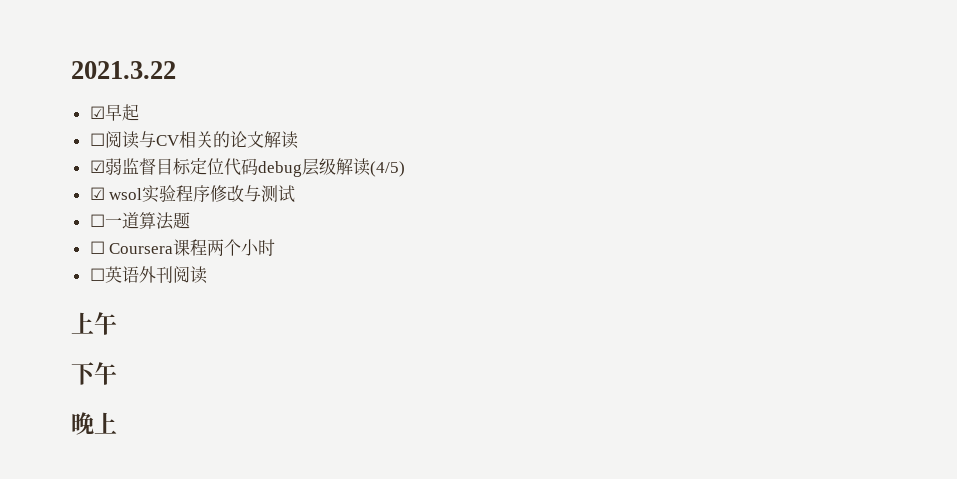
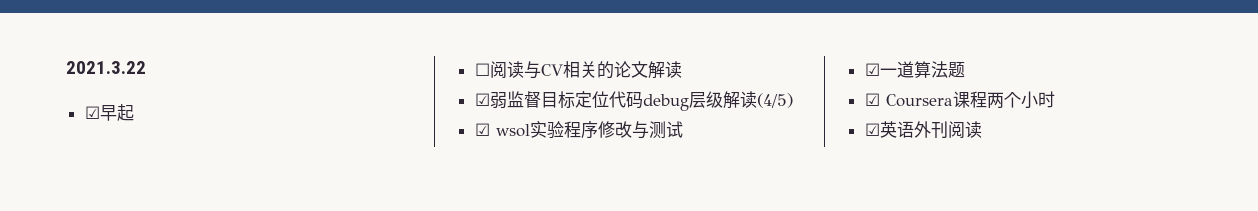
- ☐一道算法题
+ ☑一道算法题
- ☐ Coursera课程两个小时
+ ☑ Coursera课程两个小时
- ☐英语外刊阅读
+ ☑英语外刊阅读
- 上午
- 下午
- 晚上

